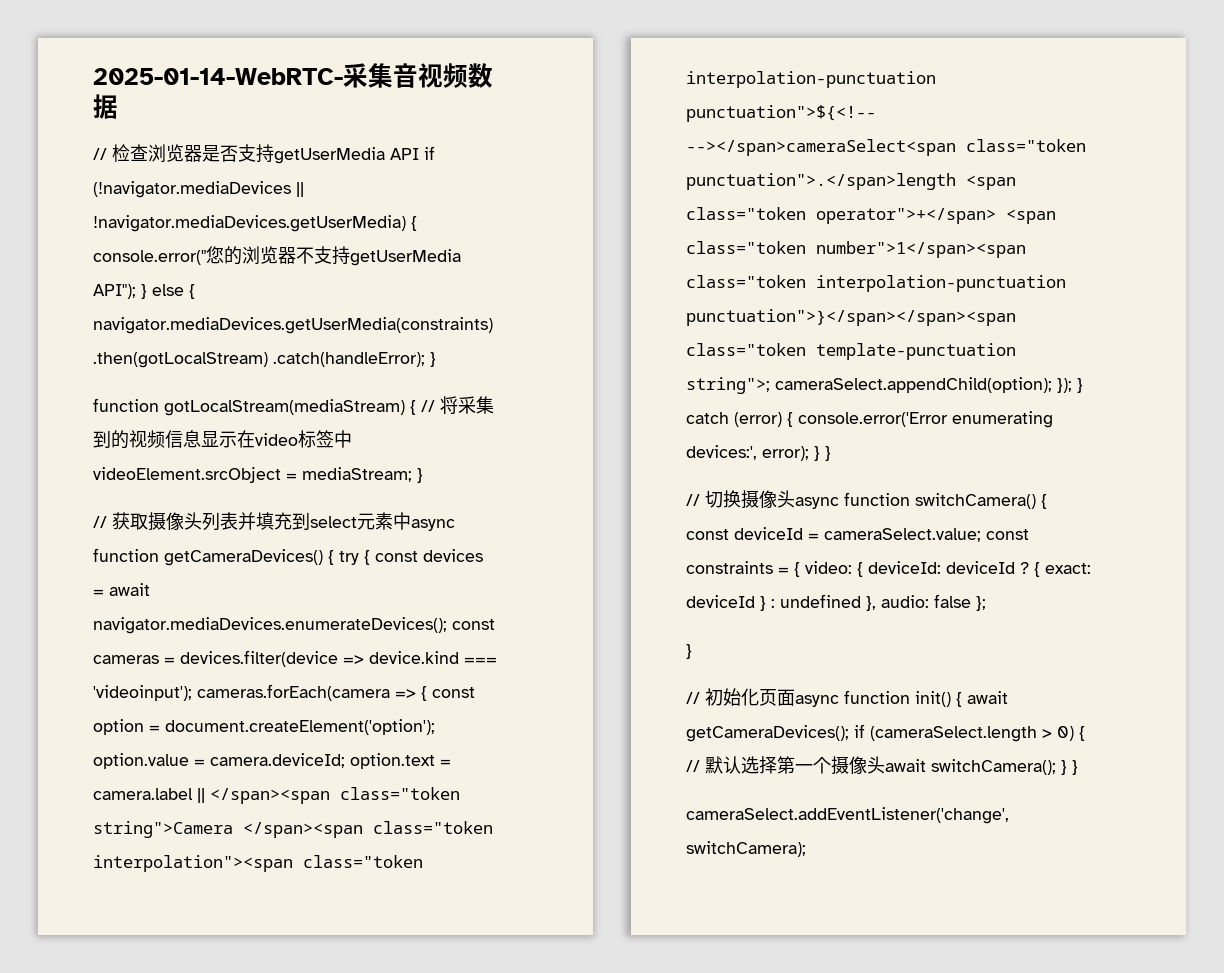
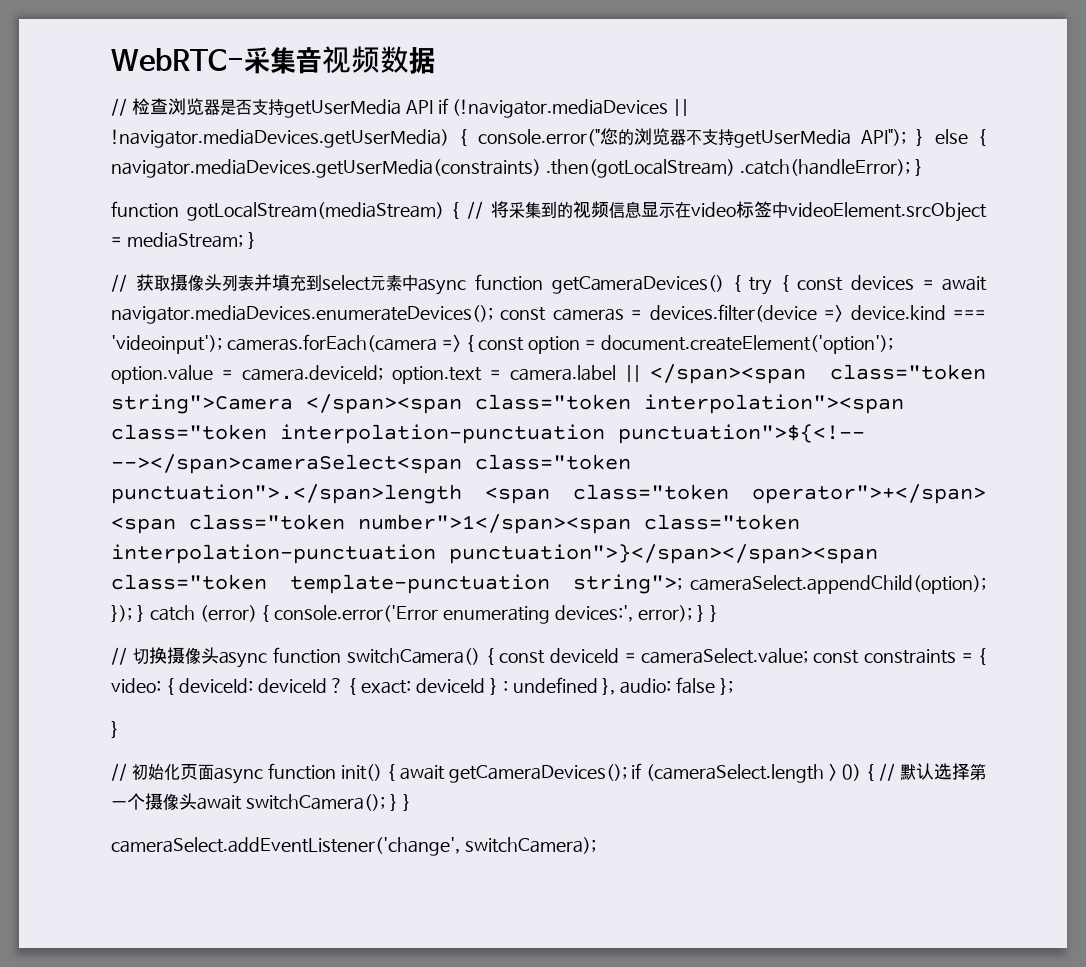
- 2025-01-14-WebRTC-采集音视频数据
+ WebRTC-采集音视频数据

